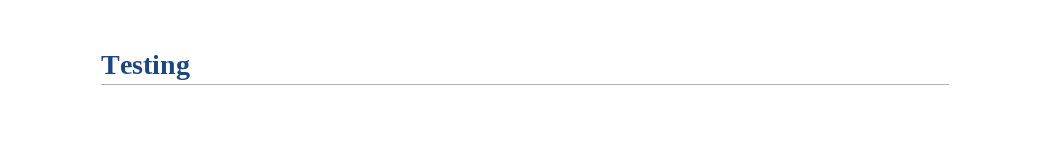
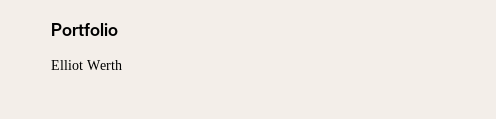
- Testing
+ Portfolio
+ Elliot Werth

